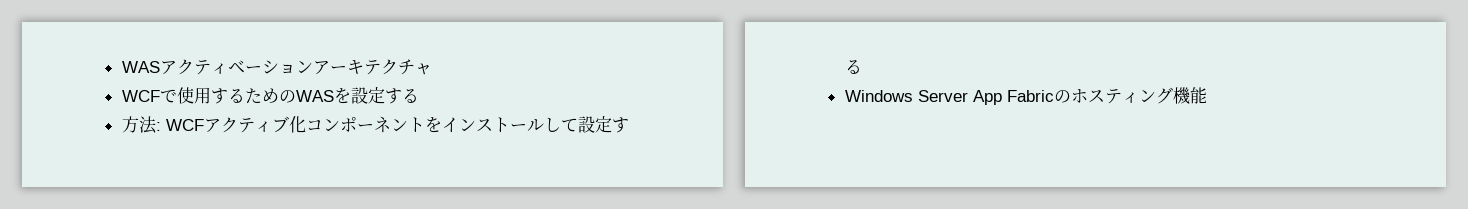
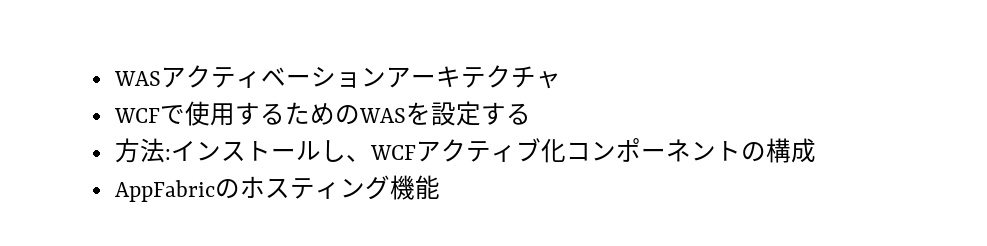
- 方法: WCFアクティブ化コンポーネントをインストールして設定する
- Windows Server App Fabricのホスティング機能
+ 方法:インストールし、WCFアクティブ化コンポーネントの構成
+ AppFabricのホスティング機能

